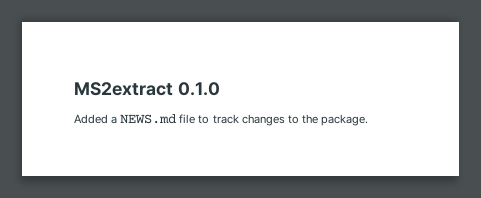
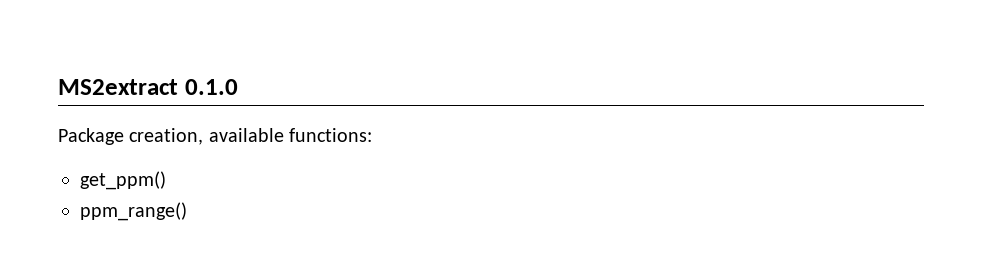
- Added a NEWS.md file to track changes to the package.
+ Package creation, available functions:
+ get_ppm()
+ ppm_range()

